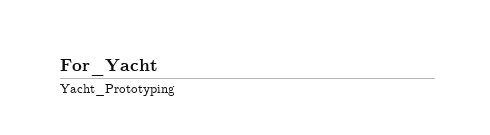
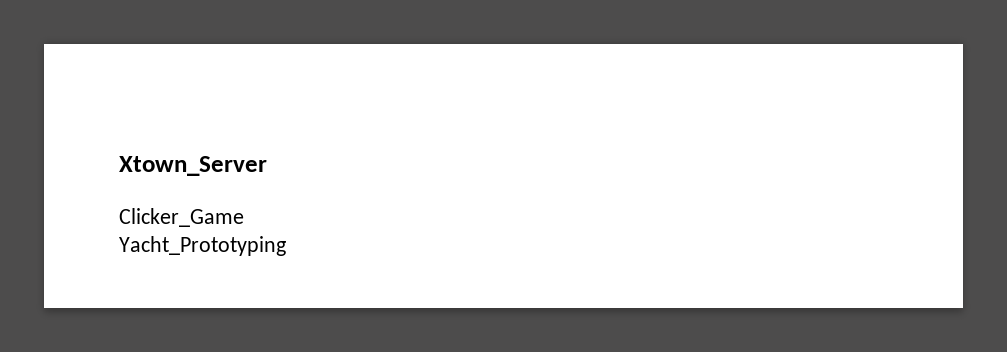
- For_Yacht
+ Xtown_Server
+ Clicker_Game

